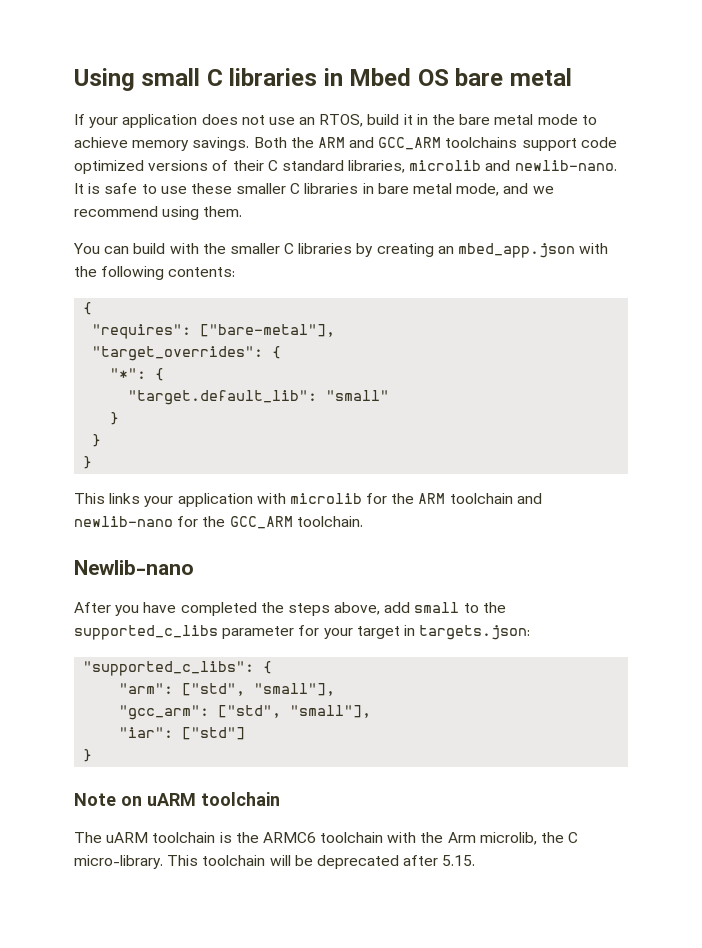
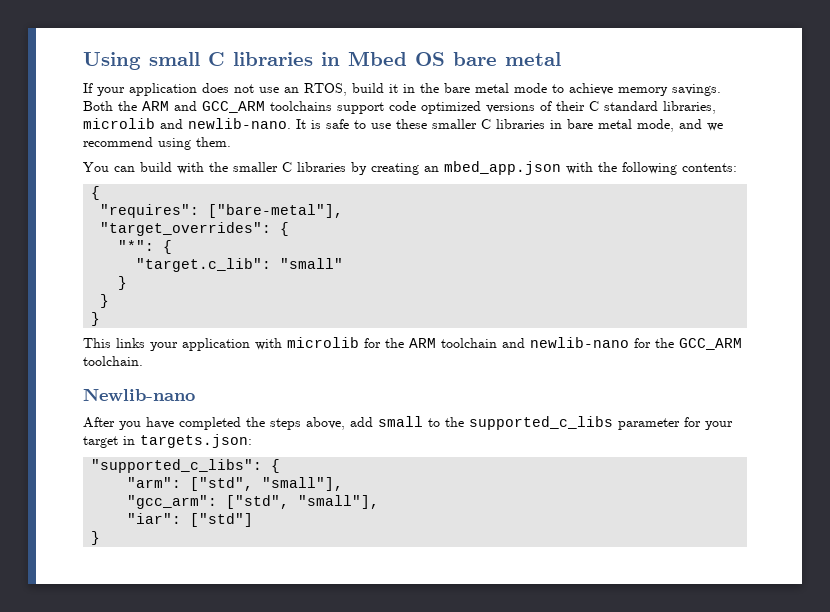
- "target.default_lib": "small"
+ "target.c_lib": "small"
- Note on uARM toolchain
- The uARM toolchain is the ARMC6 toolchain with the Arm microlib, the C micro-library. This toolchain will be deprecated after 5.15.

